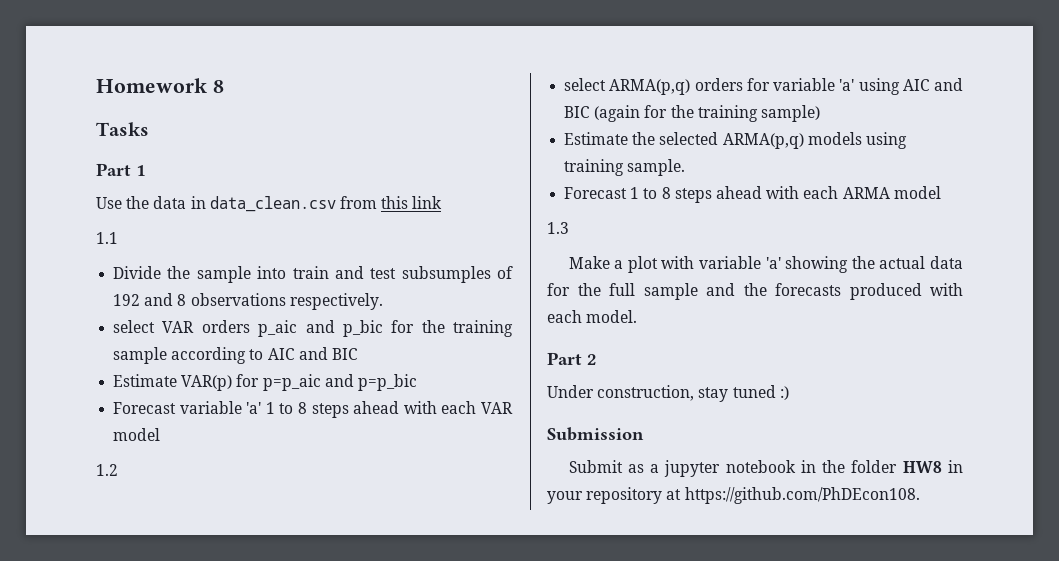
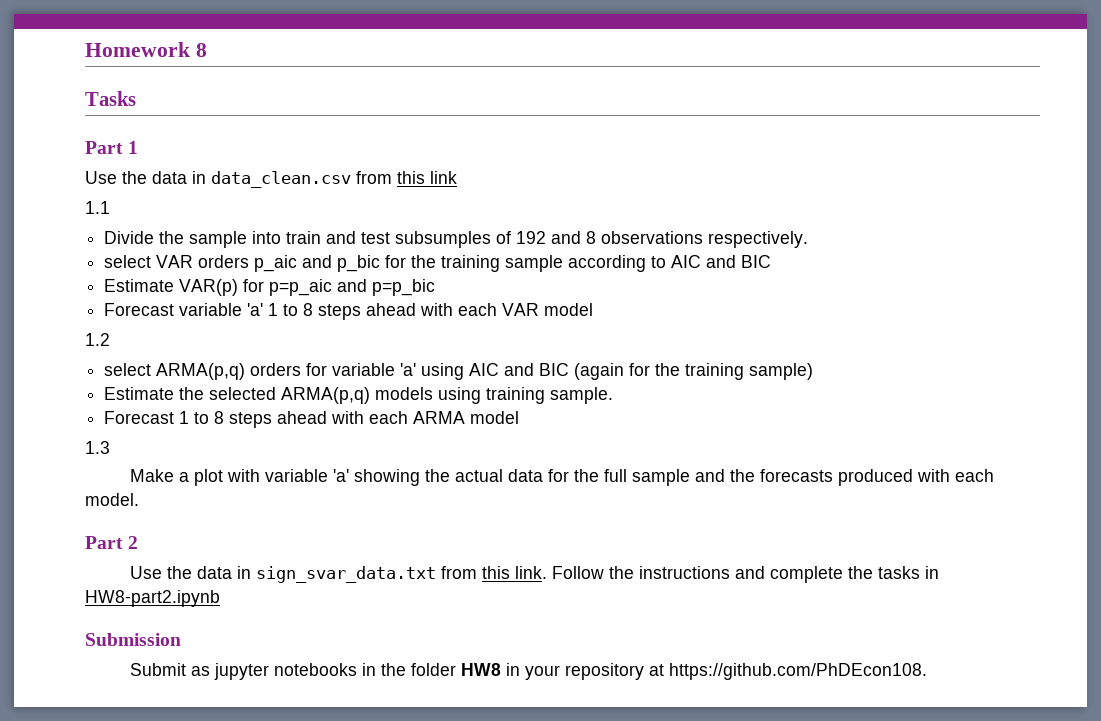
- Under construction, stay tuned :)
+ Use the data in sign_svar_data.txt from this link. Follow the instructions and complete the tasks in HW8-part2.ipynb
- Submit as a jupyter notebook in the folder HW8 in your repository at https://github.com/PhDEcon108.
+ Submit as jupyter notebooks in the folder HW8 in your repository at https://github.com/PhDEcon108.

